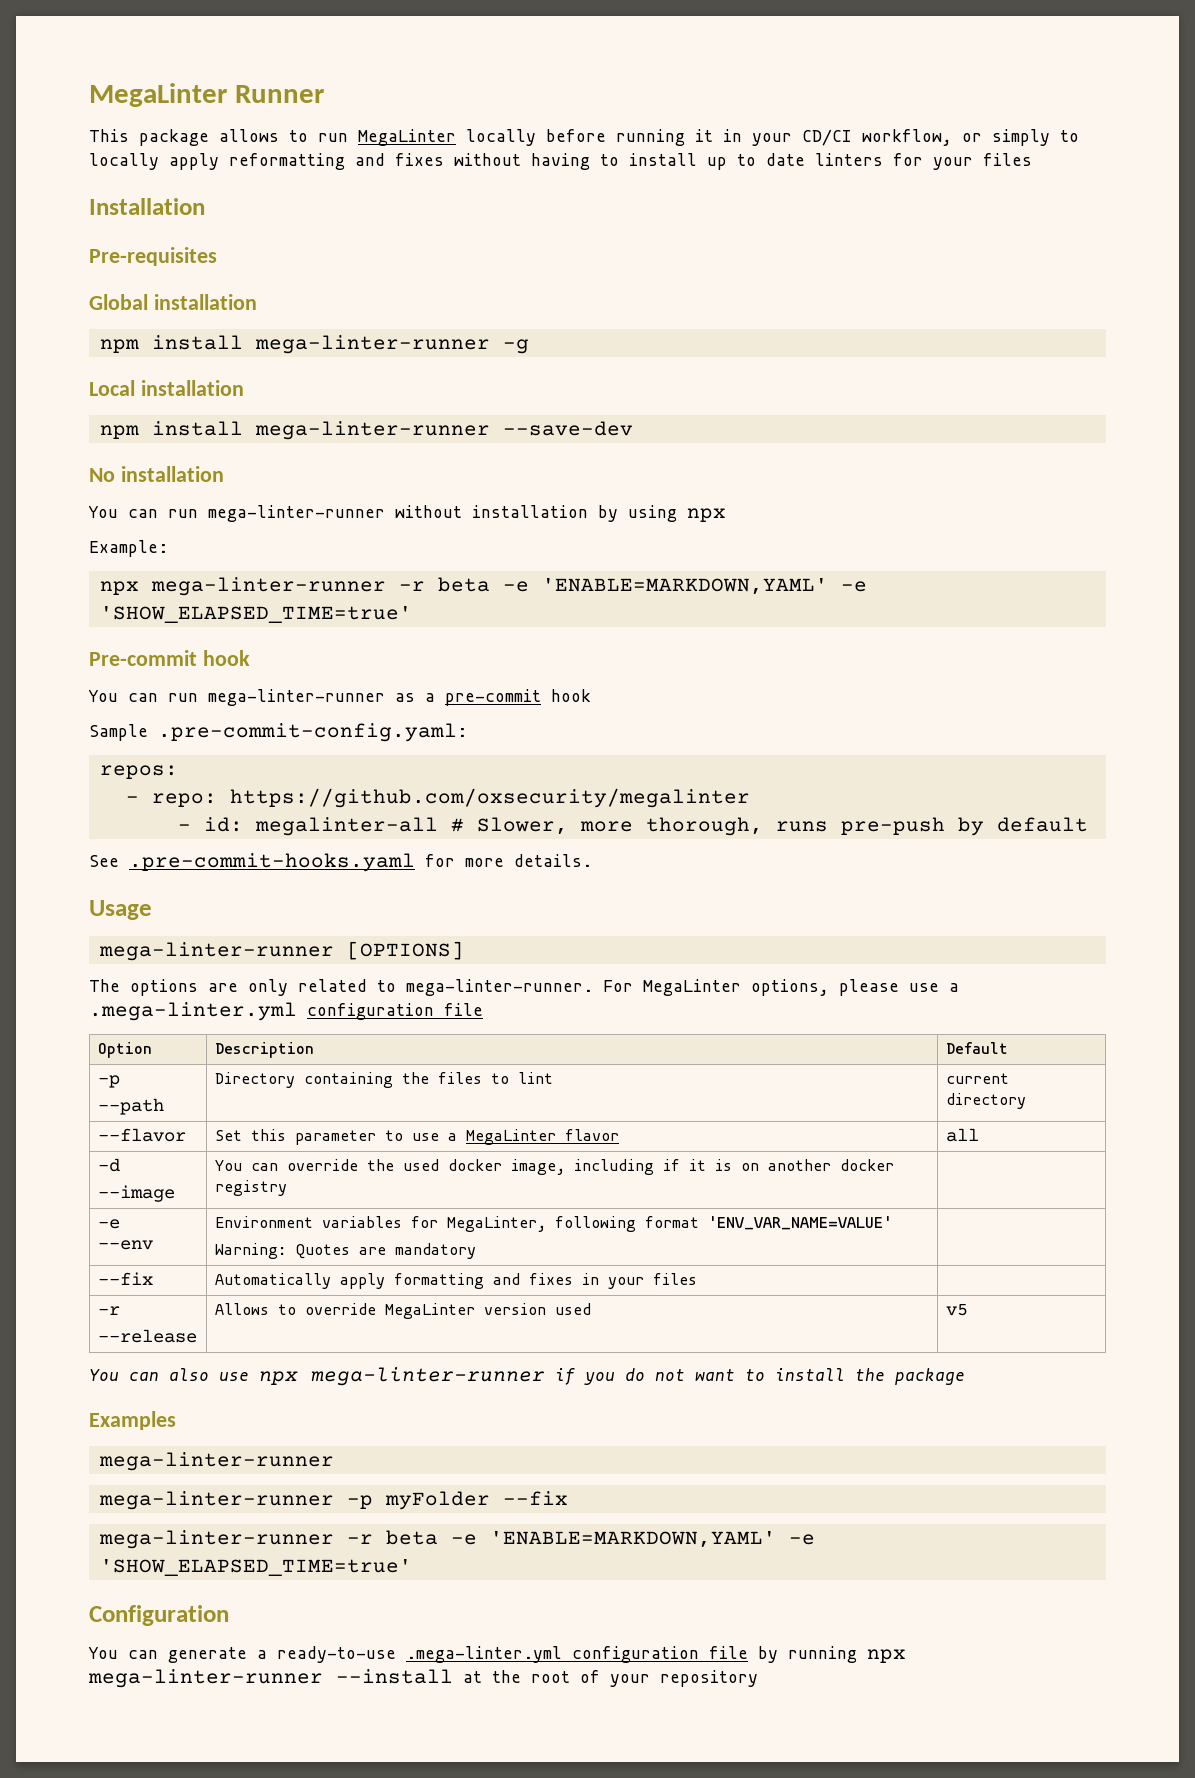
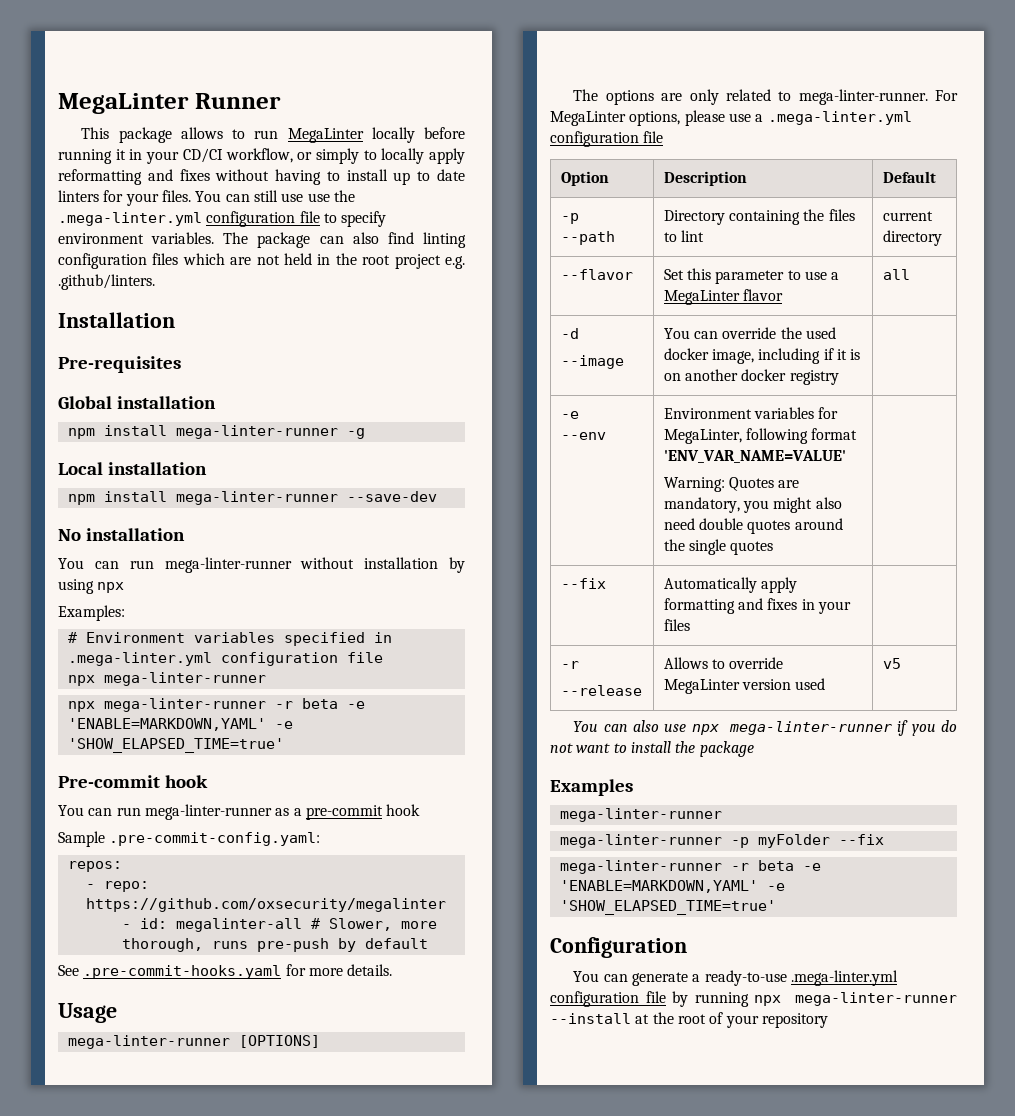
- This package allows to run MegaLinter locally before running it in your CD/CI workflow, or simply to locally apply reformatting and fixes without having to install up to date linters for your files
+ This package allows to run MegaLinter locally before running it in your CD/CI workflow, or simply to locally apply reformatting and fixes without having to install up to date linters for your files. You can still use use the .mega-linter.yml configuration file to specify environment variables. The package can also find linting configuration files which are not held in the root project e.g. .github/linters.
- Example:
+ Examples:
+ # Environment variables specified in .mega-linter.yml configuration file
+ npx mega-linter-runner
  -d
  --image | You can override the used docker image, including if it is on another docker registry |
  -e
  --env | Environment variables for MegaLinter, following format 'ENV_VAR_NAME=VALUE'
- Warning: Quotes are mandatory |
+ Warning: Quotes are mandatory, you might also need double quotes around the single quotes |

